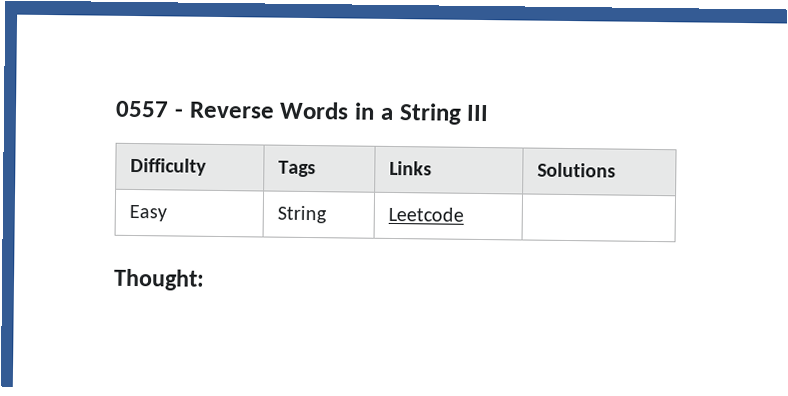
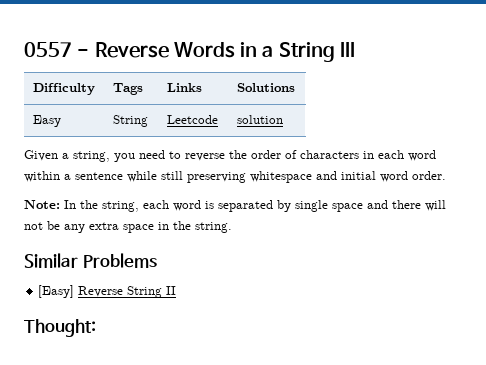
- Easy | String | Leetcode |
+ Easy | String | Leetcode | solution
+ Given a string, you need to reverse the order of characters in each word within a sentence while still preserving whitespace and initial word order.
+ Note: In the string, each word is separated by single space and there will not be any extra space in the string.
+ Similar Problems
+ [Easy] Reverse String II

